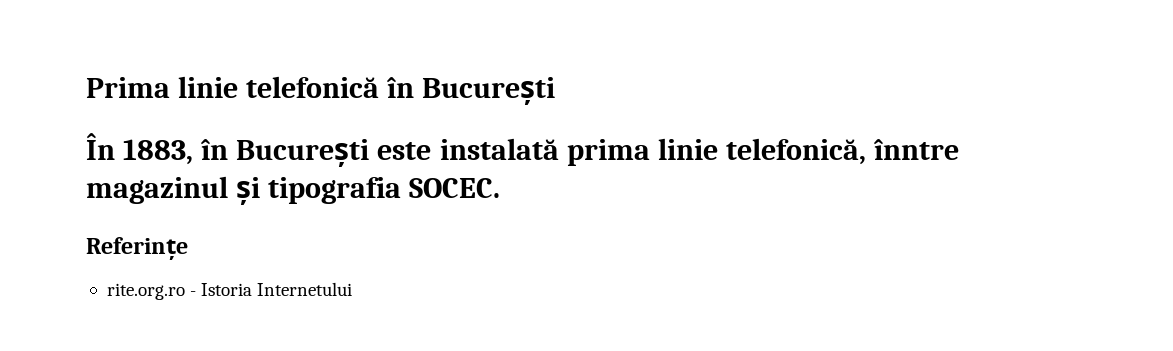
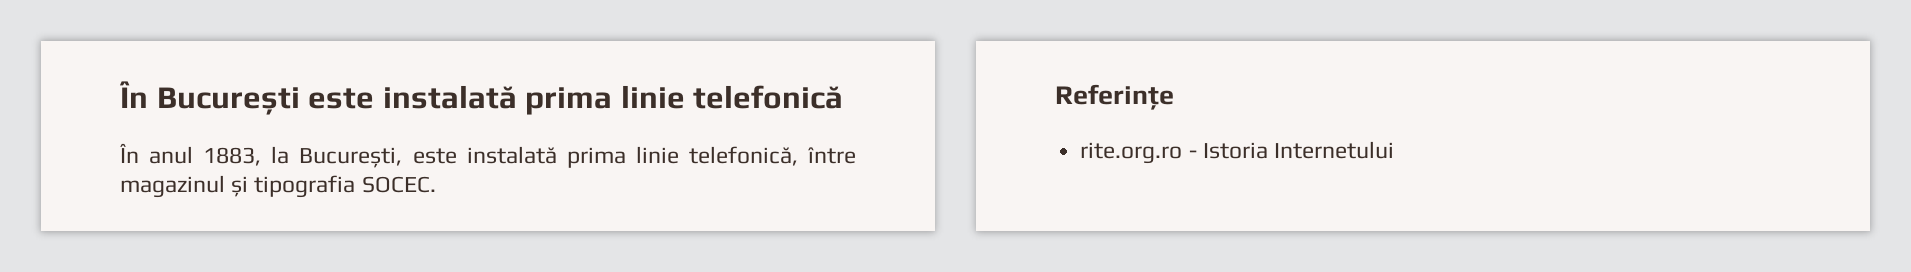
- Prima linie telefonică în București
- În 1883, în București este instalată prima linie telefonică, înntre magazinul și tipografia SOCEC.
+ În București este instalată prima linie telefonică
+ În anul 1883, la București, este instalată prima linie telefonică, între magazinul și tipografia SOCEC.

